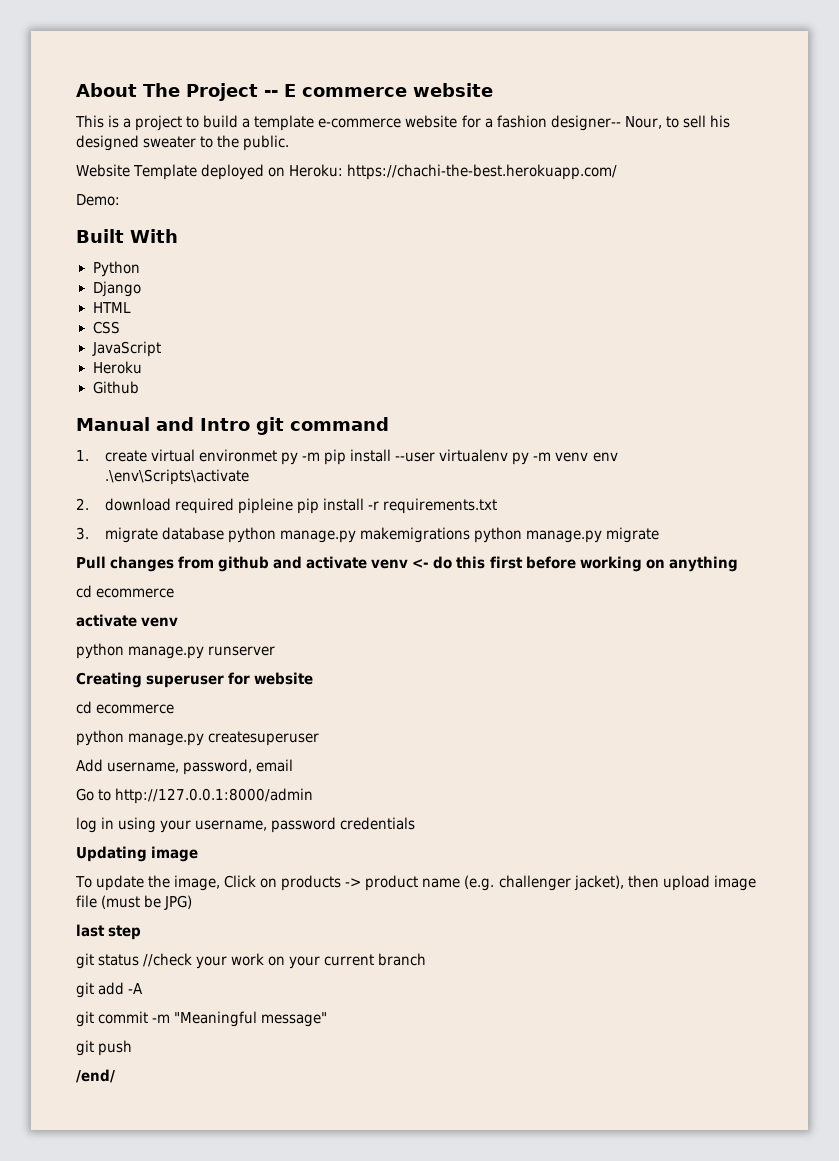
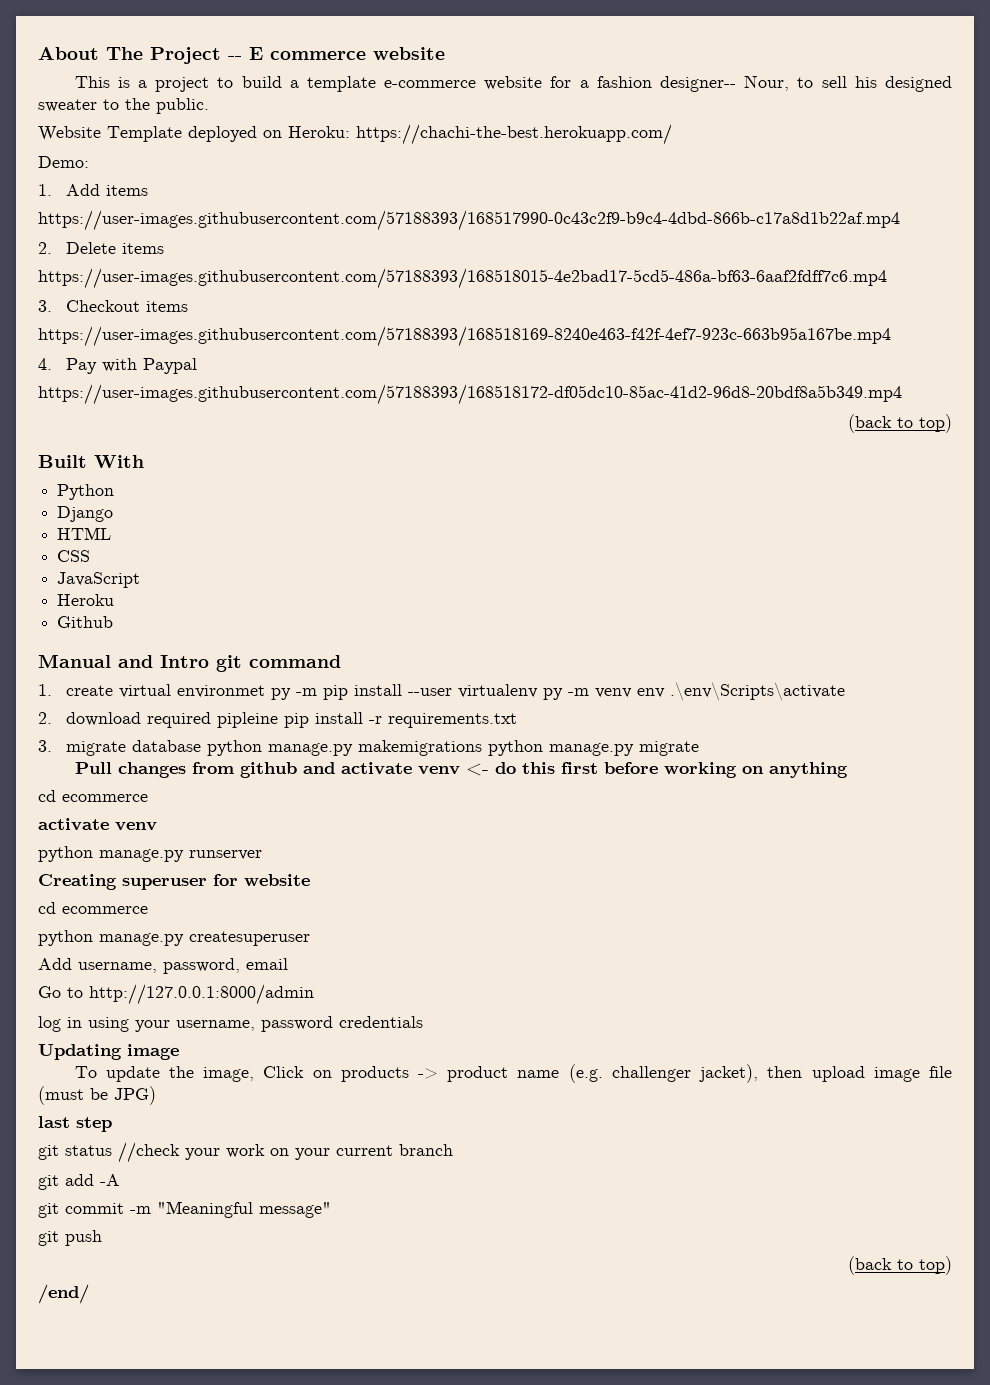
+ 1. Add items
+ https://user-images.githubusercontent.com/57188393/168517990-0c43c2f9-b9c4-4dbd-866b-c17a8d1b22af.mp4
+ 2. Delete items
+ https://user-images.githubusercontent.com/57188393/168518015-4e2bad17-5cd5-486a-bf63-6aaf2fdff7c6.mp4
+ 3. Checkout items
+ https://user-images.githubusercontent.com/57188393/168518169-8240e463-f42f-4ef7-923c-663b95a167be.mp4
+ 4. Pay with Paypal
+ https://user-images.githubusercontent.com/57188393/168518172-df05dc10-85ac-41d2-96d8-20bdf8a5b349.mp4
+ (back to top)
  git push
+ (back to top)

